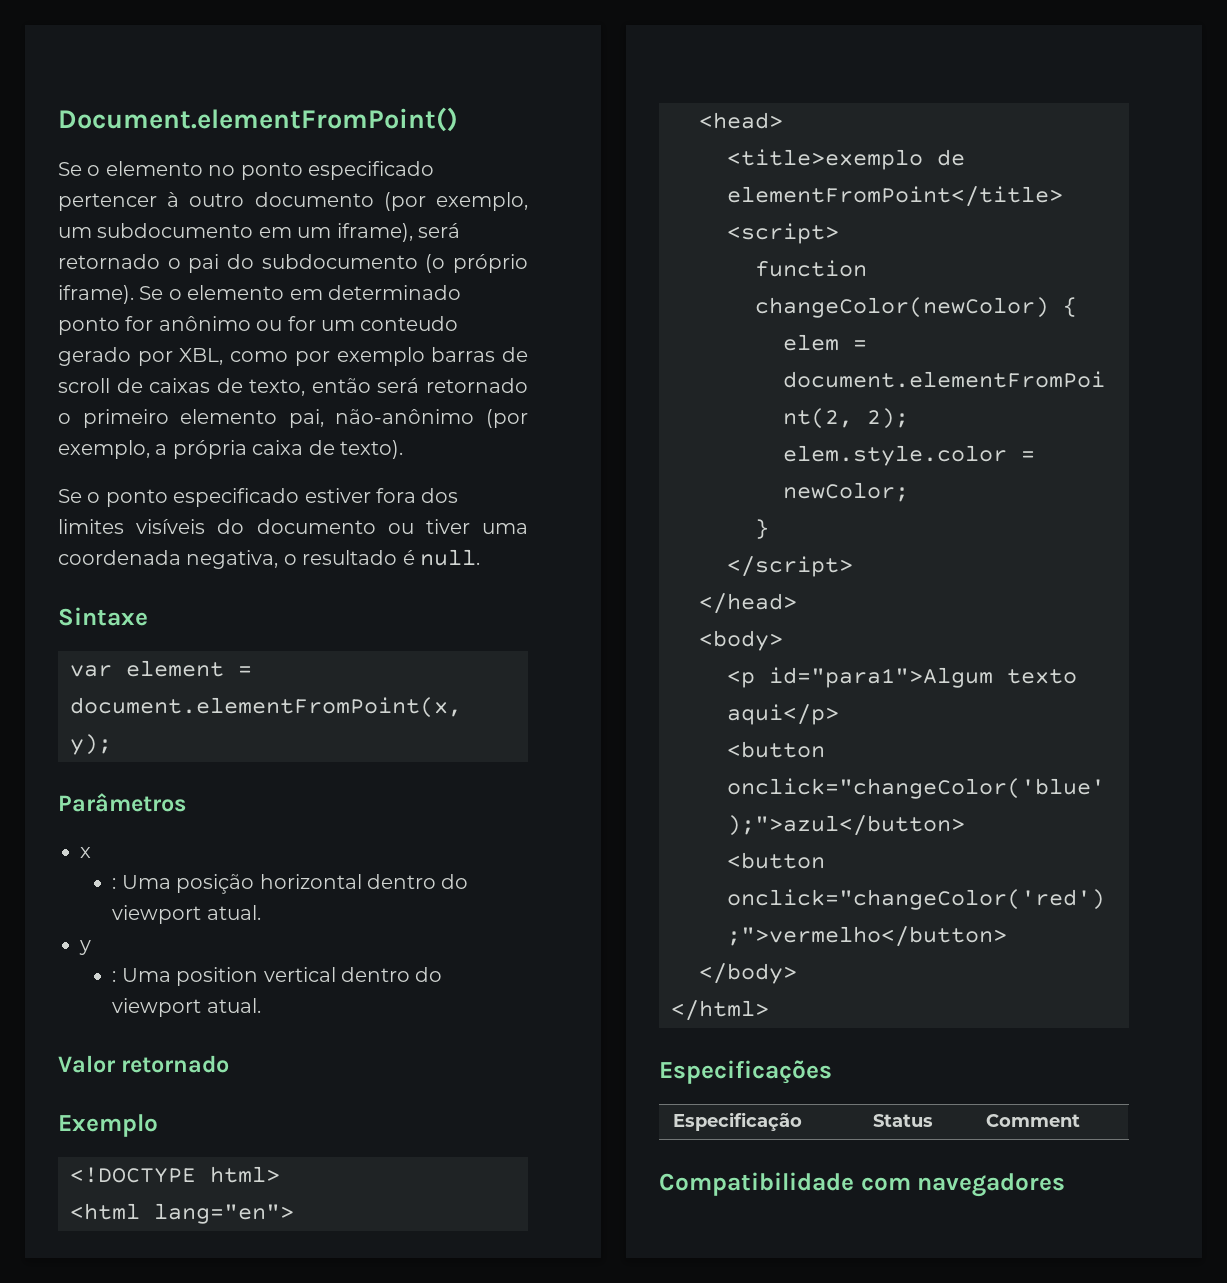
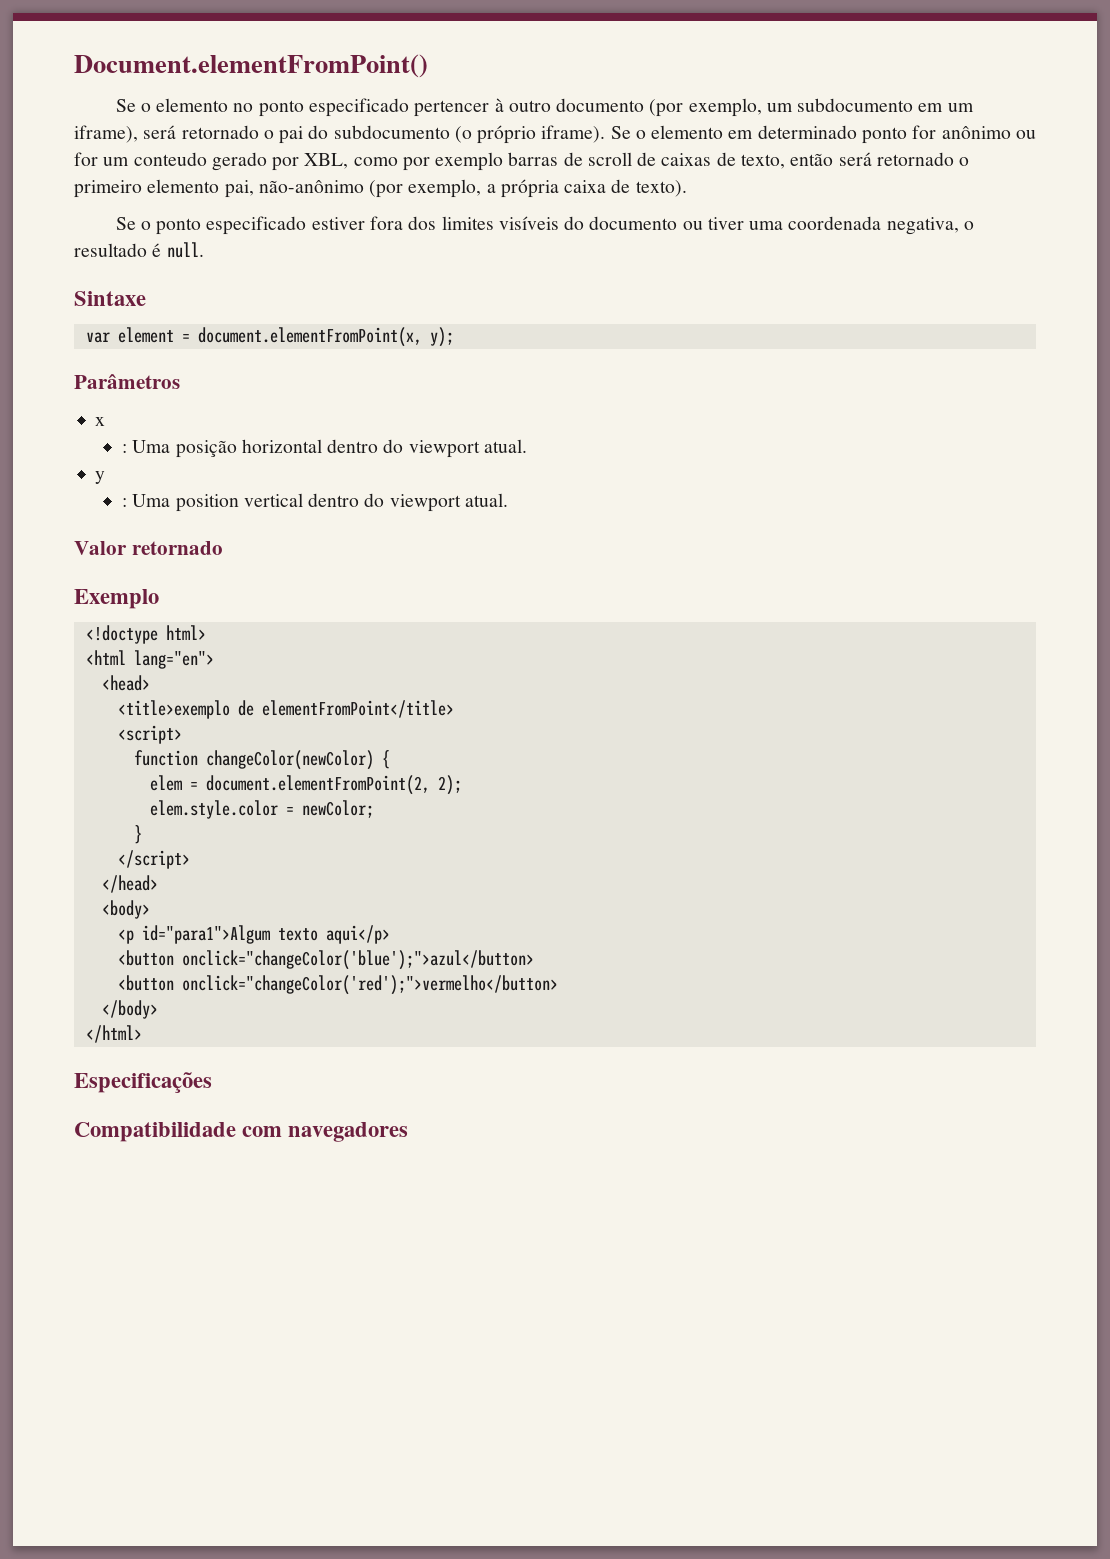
- <!DOCTYPE html>
+ <!doctype html>
- Especificação | Status | Comment

